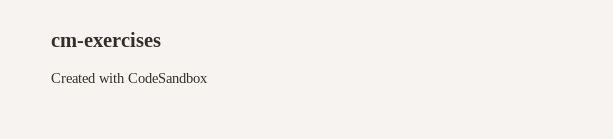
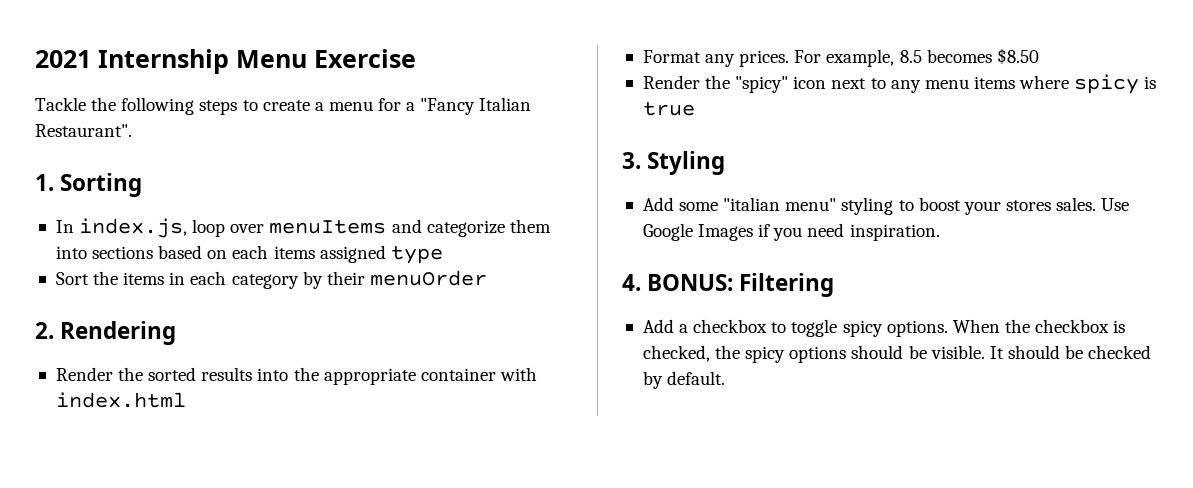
- cm-exercises
- Created with CodeSandbox
+ 2021 Internship Menu Exercise
+ Tackle the following steps to create a menu for a "Fancy Italian Restaurant".
+ 1. Sorting
+ In index.js, loop over menuItems and categorize them into sections based on each items assigned type
+ Sort the items in each category by their menuOrder
+ 2. Rendering
+ Render the sorted results into the appropriate container with index.html
+ Format any prices. For example, 8.5 becomes $8.50
+ Render the "spicy" icon next to any menu items where spicy is true
+ 3. Styling
+ Add some "italian menu" styling to boost your stores sales. Use Google Images if you need inspiration.
+ 4. BONUS: Filtering
+ Add a checkbox to toggle spicy options. When the checkbox is checked, the spicy options should be visible. It should be checked by default.

